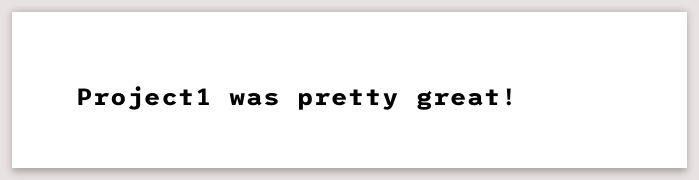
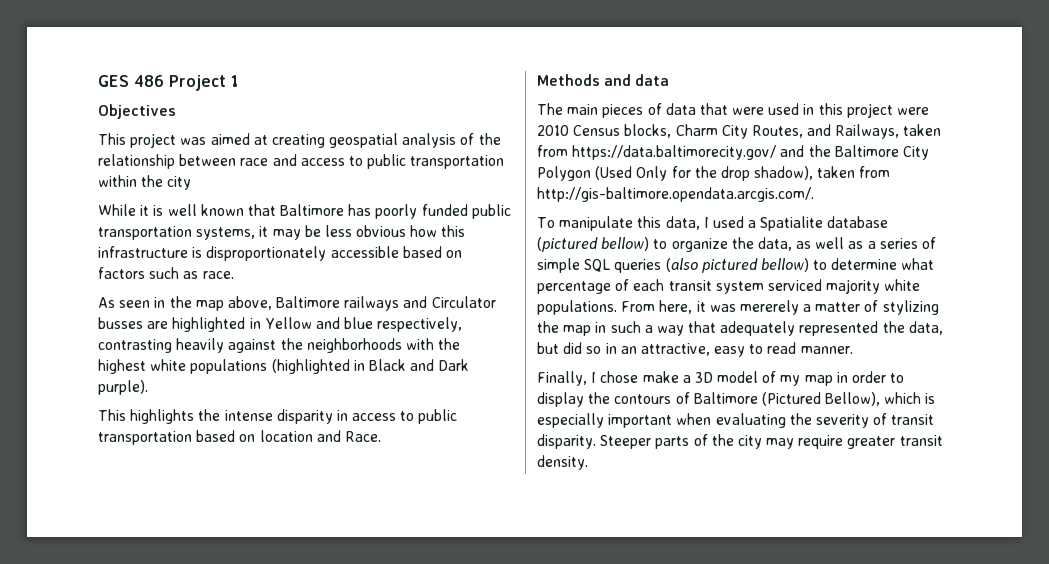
- Project1 was pretty great!
+ GES 486 Project 1
+ Objectives
+ This project was aimed at creating geospatial analysis of the relationship between race and access to public transportation within the city
+ While it is well known that Baltimore has poorly funded public transportation systems, it may be less obvious how this infrastructure is disproportionately accessible based on factors such as race.
+ As seen in the map above, Baltimore railways and Circulator busses are highlighted in Yellow and blue respectively, contrasting heavily against the neighborhoods with the highest white populations (highlighted in Black and Dark purple).
+ This highlights the intense disparity in access to public transportation based on location and Race.
+ Methods and data
+ The main pieces of data that were used in this project were 2010 Census blocks, Charm City Routes, and Railways, taken from https://data.baltimorecity.gov/ and the Baltimore City Polygon (Used Only for the drop shadow), taken from http://gis-baltimore.opendata.arcgis.com/.
+ To manipulate this data, I used a Spatialite database (pictured bellow) to organize the data, as well as a series of simple SQL queries (also pictured bellow) to determine what percentage of each transit system serviced majority white populations. From here, it was mererely a matter of stylizing the map in such a way that adequately represented the data, but did so in an attractive, easy to read manner.
+ Finally, I chose make a 3D model of my map in order to display the contours of Baltimore (Pictured Bellow), which is especially important when evaluating the severity of transit disparity. Steeper parts of the city may require greater transit density.

